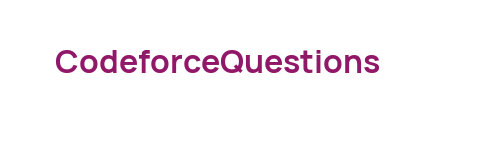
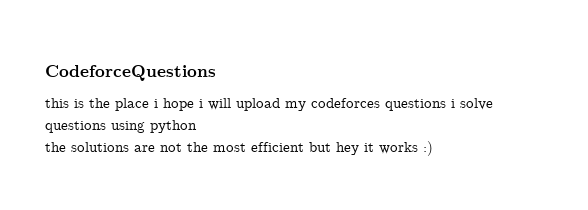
+ this is the place i hope i will upload my codeforces questions i solve questions using python
+ the solutions are not the most efficient but hey it works :)

